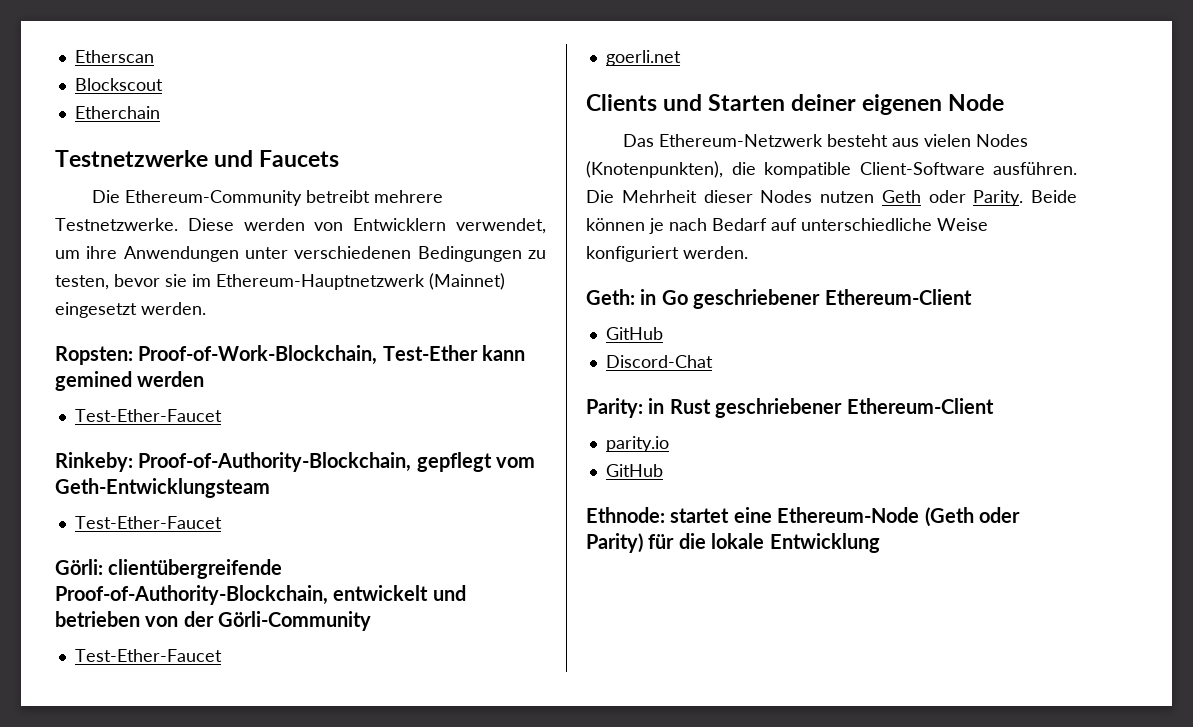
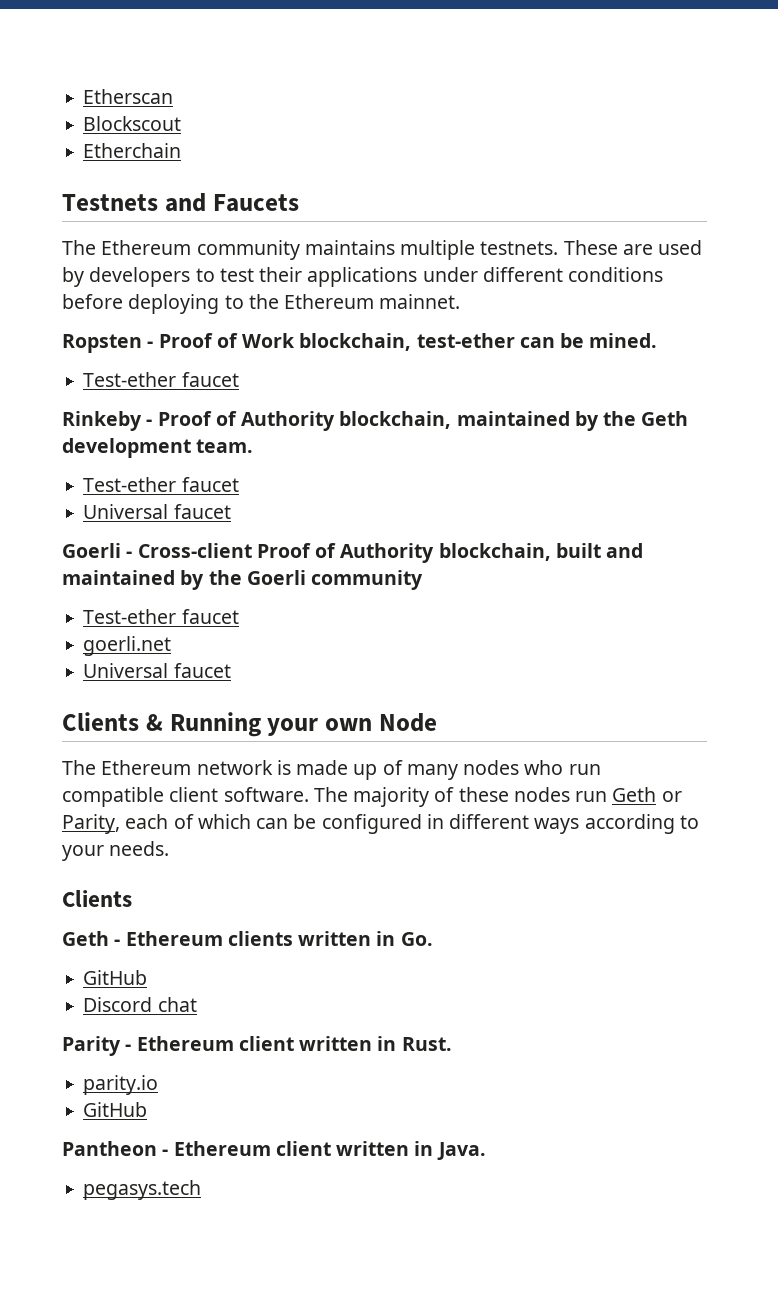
- Testnetzwerke und Faucets
+ Testnets and Faucets
- Die Ethereum-Community betreibt mehrere Testnetzwerke. Diese werden von Entwicklern verwendet, um ihre Anwendungen unter verschiedenen Bedingungen zu testen, bevor sie im Ethereum-Hauptnetzwerk (Mainnet) eingesetzt werden.
- Ropsten: Proof-of-Work-Blockchain, Test-Ether kann gemined werden
- Test-Ether-Faucet
- Rinkeby: Proof-of-Authority-Blockchain, gepflegt vom Geth-Entwicklungsteam
- Test-Ether-Faucet
- Görli: clientübergreifende Proof-of-Authority-Blockchain, entwickelt und betrieben von der Görli-Community
- Test-Ether-Faucet
+ The Ethereum community maintains multiple testnets. These are used by developers to test their applications under different conditions before deploying to the Ethereum mainnet.
+ Ropsten - Proof of Work blockchain, test-ether can be mined.
+ Test-ether faucet
+ Rinkeby - Proof of Authority blockchain, maintained by the Geth development team.
+ Test-ether faucet
+ Universal faucet
+ Goerli - Cross-client Proof of Authority blockchain, built and maintained by the Goerli community
+ Test-ether faucet
  goerli.net
- Clients und Starten deiner eigenen Node
- Das Ethereum-Netzwerk besteht aus vielen Nodes (Knotenpunkten), die kompatible Client-Software ausführen. Die Mehrheit dieser Nodes nutzen Geth oder Parity. Beide können je nach Bedarf auf unterschiedliche Weise konfiguriert werden.
- Geth: in Go geschriebener Ethereum-Client
+ Universal faucet
+ Clients & Running your own Node
+ The Ethereum network is made up of many nodes who run compatible client software. The majority of these nodes run Geth or Parity, each of which can be configured in different ways according to your needs.
+ Clients
+ Geth - Ethereum clients written in Go.
  GitHub
- Discord-Chat
- Parity: in Rust geschriebener Ethereum-Client
+ Discord chat
+ Parity - Ethereum client written in Rust.
  parity.io
  GitHub
- Ethnode: startet eine Ethereum-Node (Geth oder Parity) für die lokale Entwicklung
+ Pantheon - Ethereum client written in Java.
+ pegasys.tech

